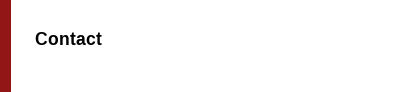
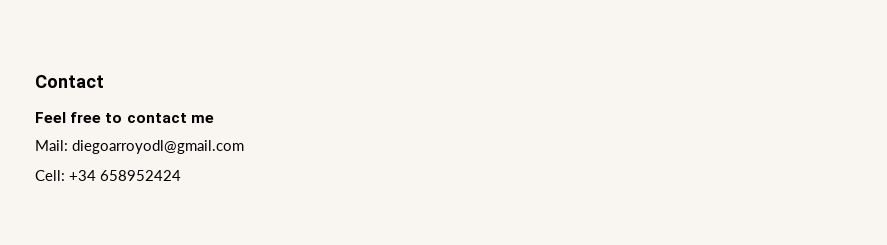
+ Feel free to contact me
+ Mail: diegoarroyodl@gmail.com
+ Cell: +34 658952424

